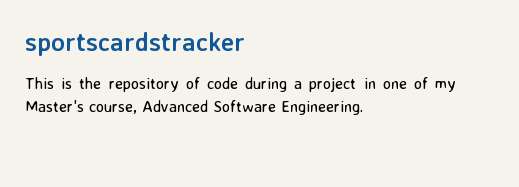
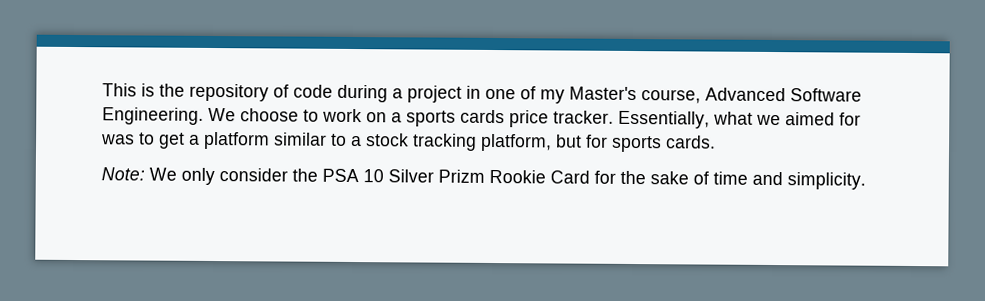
- sportscardstracker
+ We choose to work on a sports cards price tracker. Essentially, what we aimed for was to get a platform similar to a stock tracking platform, but for sports cards.
+ Note: We only consider the PSA 10 Silver Prizm Rookie Card for the sake of time and simplicity.

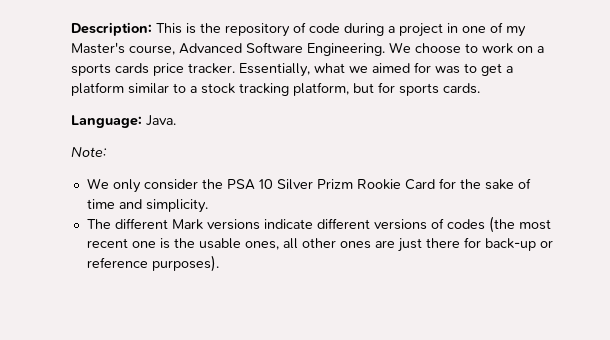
- This is the repository of code during a project in one of my Master's course, Advanced Software Engineering.
+ Description: This is the repository of code during a project in one of my Master's course, Advanced Software Engineering.
+ Language: Java.
- Note: We only consider the PSA 10 Silver Prizm Rookie Card for the sake of time and simplicity.
+ Note:
+ We only consider the PSA 10 Silver Prizm Rookie Card for the sake of time and simplicity.
+ The different Mark versions indicate different versions of codes (the most recent one is the usable ones, all other ones are just there for back-up or reference purposes).

